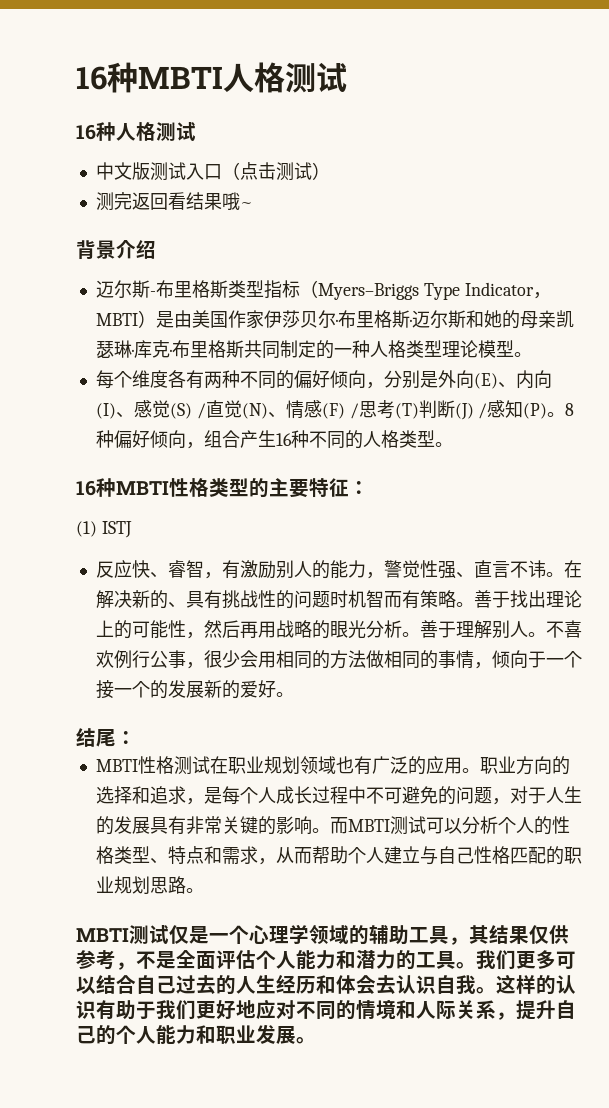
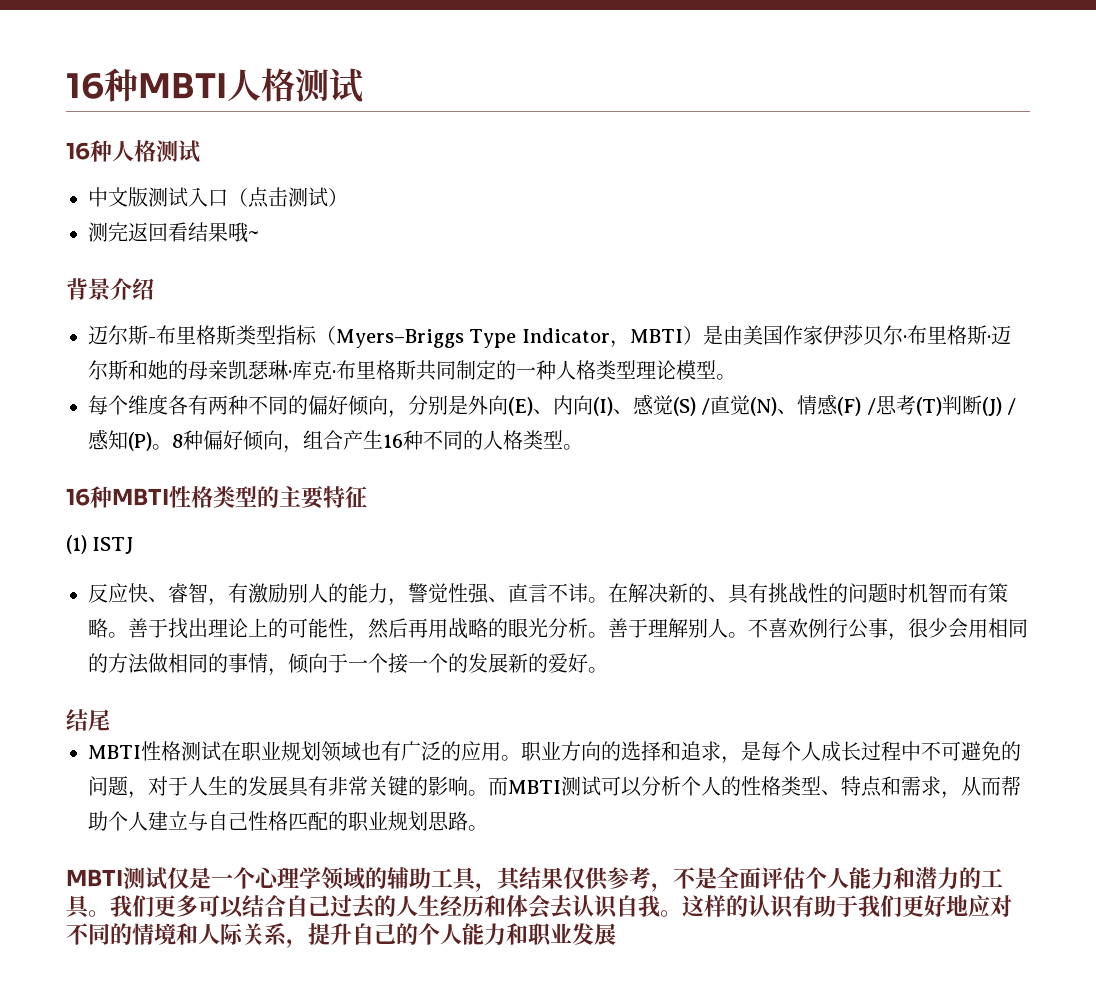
- 16种MBTI性格类型的主要特征：
+ 16种MBTI性格类型的主要特征
- 结尾：
+ 结尾
- 这样的认识有助于我们更好地应对不同的情境和人际关系，提升自己的个人能力和职业发展。
+ 这样的认识有助于我们更好地应对不同的情境和人际关系，提升自己的个人能力和职业发展

